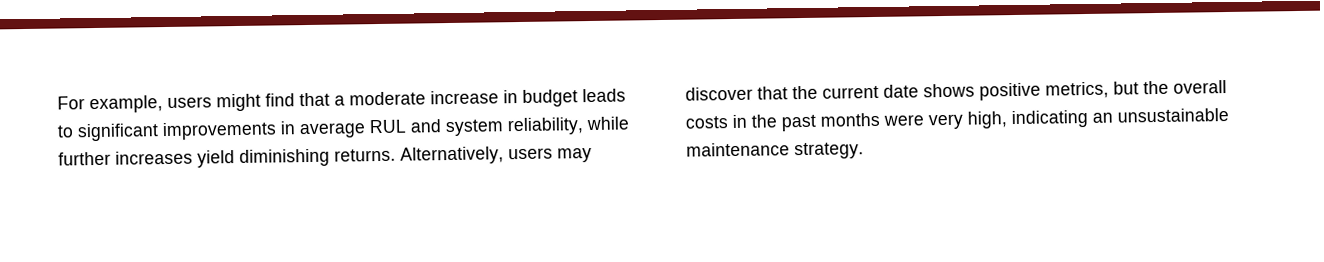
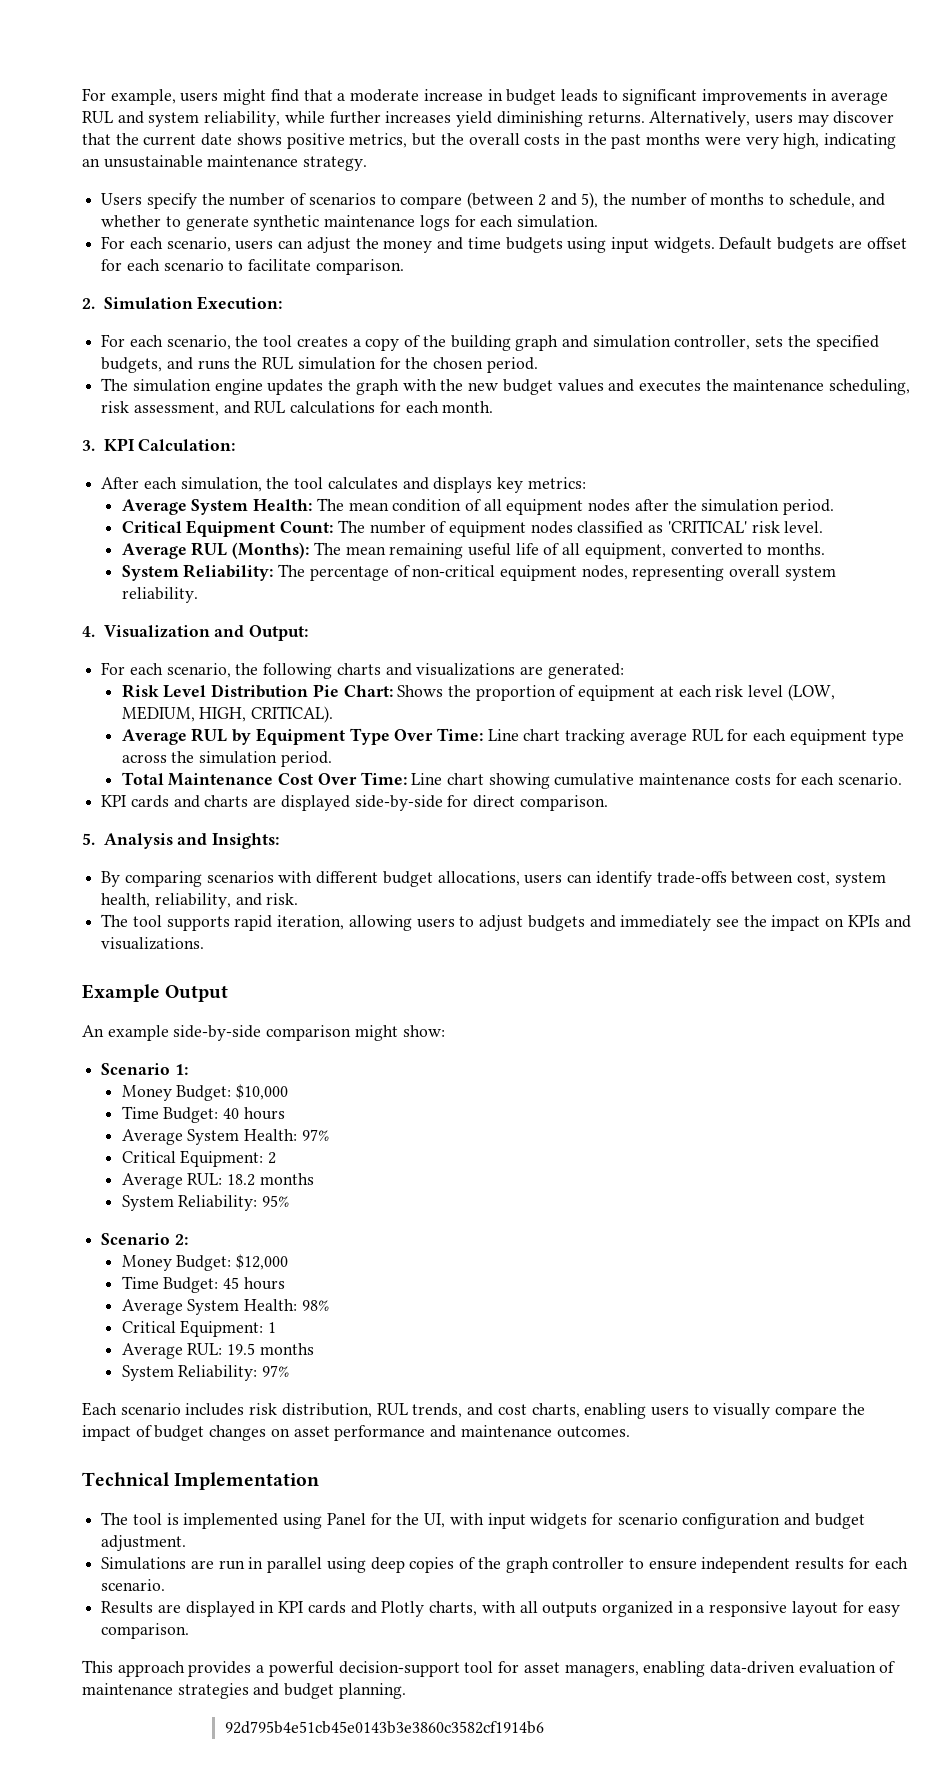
+ Users specify the number of scenarios to compare (between 2 and 5), the number of months to schedule, and whether to generate synthetic maintenance logs for each simulation.
+ For each scenario, users can adjust the money and time budgets using input widgets. Default budgets are offset for each scenario to facilitate comparison.
+ 2. Simulation Execution:
+ For each scenario, the tool creates a copy of the building graph and simulation controller, sets the specified budgets, and runs the RUL simulation for the chosen period.
+ The simulation engine updates the graph with the new budget values and executes the maintenance scheduling, risk assessment, and RUL calculations for each month.
+ 3. KPI Calculation:
+ After each simulation, the tool calculates and displays key metrics:
+ Average System Health: The mean condition of all equipment nodes after the simulation period.
+ Critical Equipment Count: The number of equipment nodes classified as 'CRITICAL' risk level.
+ Average RUL (Months): The mean remaining useful life of all equipment, converted to months.
+ System Reliability: The percentage of non-critical equipment nodes, representing overall system reliability.
+ 4. Visualization and Output:
+ For each scenario, the following charts and visualizations are generated:
+ Risk Level Distribution Pie Chart: Shows the proportion of equipment at each risk level (LOW, MEDIUM, HIGH, CRITICAL).
+ Average RUL by Equipment Type Over Time: Line chart tracking average RUL for each equipment type across the simulation period.
+ Total Maintenance Cost Over Time: Line chart showing cumulative maintenance costs for each scenario.
+ KPI cards and charts are displayed side-by-side for direct comparison.
+ 5. Analysis and Insights:
+ By comparing scenarios with different budget allocations, users can identify trade-offs between cost, system health, reliability, and risk.
+ The tool supports rapid iteration, allowing users to adjust budgets and immediately see the impact on KPIs and visualizations.
+ Example Output
+ An example side-by-side comparison might show:
+ Scenario 1:
+ Money Budget: $10,000
+ Time Budget: 40 hours
+ Average System Health: 97%
+ Critical Equipment: 2
+ Average RUL: 18.2 months
+ System Reliability: 95%
+ Scenario 2:
+ Money Budget: $12,000
+ Time Budget: 45 hours
+ Average System Health: 98%
+ Critical Equipment: 1
+ Average RUL: 19.5 months
+ System Reliability: 97%
+ Each scenario includes risk distribution, RUL trends, and cost charts, enabling users to visually compare the impact of budget changes on asset performance and maintenance outcomes.
+ Technical Implementation
+ The tool is implemented using Panel for the UI, with input widgets for scenario configuration and budget adjustment.
+ Simulations are run in parallel using deep copies of the graph controller to ensure independent results for each scenario.
+ Results are displayed in KPI cards and Plotly charts, with all outputs organized in a responsive layout for easy comparison.
+ This approach provides a powerful decision-support tool for asset managers, enabling data-driven evaluation of maintenance strategies and budget planning.
+ 92d795b4e51cb45e0143b3e3860c3582cf1914b6

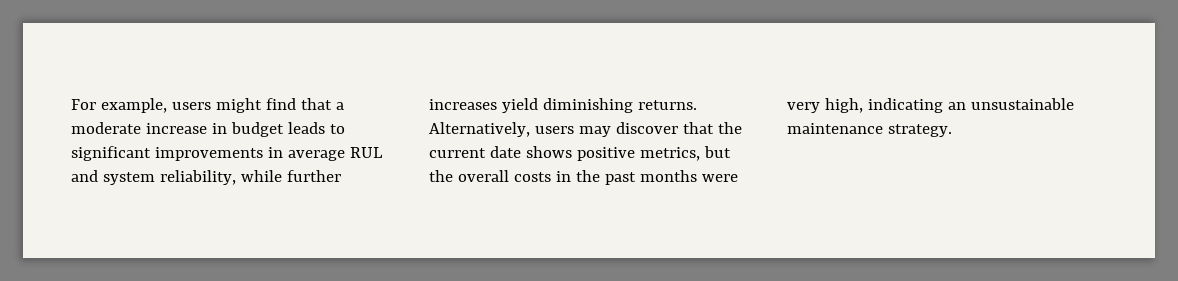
- Users specify the number of scenarios to compare (between 2 and 5), the number of months to schedule, and whether to generate synthetic maintenance logs for each simulation.
- For each scenario, users can adjust the money and time budgets using input widgets. Default budgets are offset for each scenario to facilitate comparison.
- 2. Simulation Execution:
- For each scenario, the tool creates a copy of the building graph and simulation controller, sets the specified budgets, and runs the RUL simulation for the chosen period.
- The simulation engine updates the graph with the new budget values and executes the maintenance scheduling, risk assessment, and RUL calculations for each month.
- 3. KPI Calculation:
- After each simulation, the tool calculates and displays key metrics:
- Average System Health: The mean condition of all equipment nodes after the simulation period.
- Critical Equipment Count: The number of equipment nodes classified as 'CRITICAL' risk level.
- Average RUL (Months): The mean remaining useful life of all equipment, converted to months.
- System Reliability: The percentage of non-critical equipment nodes, representing overall system reliability.
- 4. Visualization and Output:
- For each scenario, the following charts and visualizations are generated:
- Risk Level Distribution Pie Chart: Shows the proportion of equipment at each risk level (LOW, MEDIUM, HIGH, CRITICAL).
- Average RUL by Equipment Type Over Time: Line chart tracking average RUL for each equipment type across the simulation period.
- Total Maintenance Cost Over Time: Line chart showing cumulative maintenance costs for each scenario.
- KPI cards and charts are displayed side-by-side for direct comparison.
- 5. Analysis and Insights:
- By comparing scenarios with different budget allocations, users can identify trade-offs between cost, system health, reliability, and risk.
- The tool supports rapid iteration, allowing users to adjust budgets and immediately see the impact on KPIs and visualizations.
- Example Output
- An example side-by-side comparison might show:
- Scenario 1:
- Money Budget: $10,000
- Time Budget: 40 hours
- Average System Health: 97%
- Critical Equipment: 2
- Average RUL: 18.2 months
- System Reliability: 95%
- Scenario 2:
- Money Budget: $12,000
- Time Budget: 45 hours
- Average System Health: 98%
- Critical Equipment: 1
- Average RUL: 19.5 months
- System Reliability: 97%
- Each scenario includes risk distribution, RUL trends, and cost charts, enabling users to visually compare the impact of budget changes on asset performance and maintenance outcomes.
- Technical Implementation
- The tool is implemented using Panel for the UI, with input widgets for scenario configuration and budget adjustment.
- Simulations are run in parallel using deep copies of the graph controller to ensure independent results for each scenario.
- Results are displayed in KPI cards and Plotly charts, with all outputs organized in a responsive layout for easy comparison.
- This approach provides a powerful decision-support tool for asset managers, enabling data-driven evaluation of maintenance strategies and budget planning.
- 92d795b4e51cb45e0143b3e3860c3582cf1914b6

